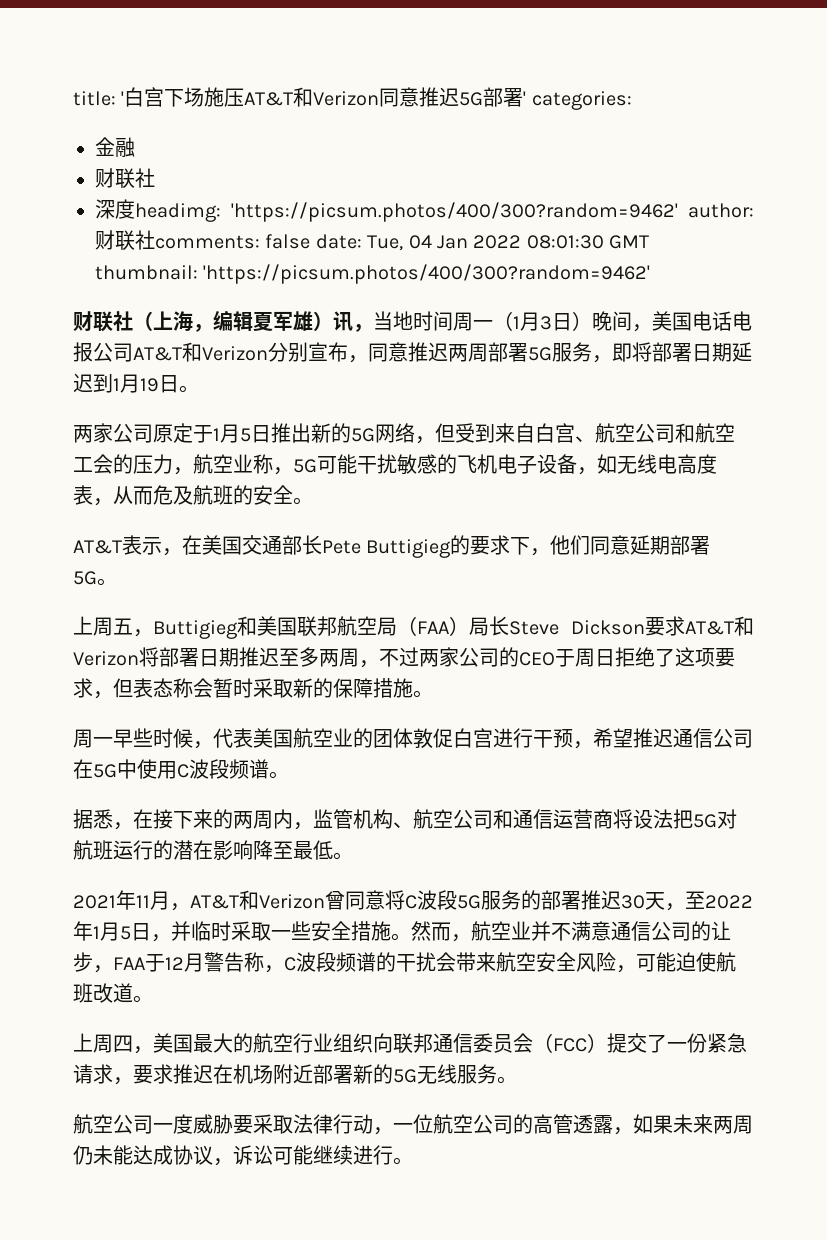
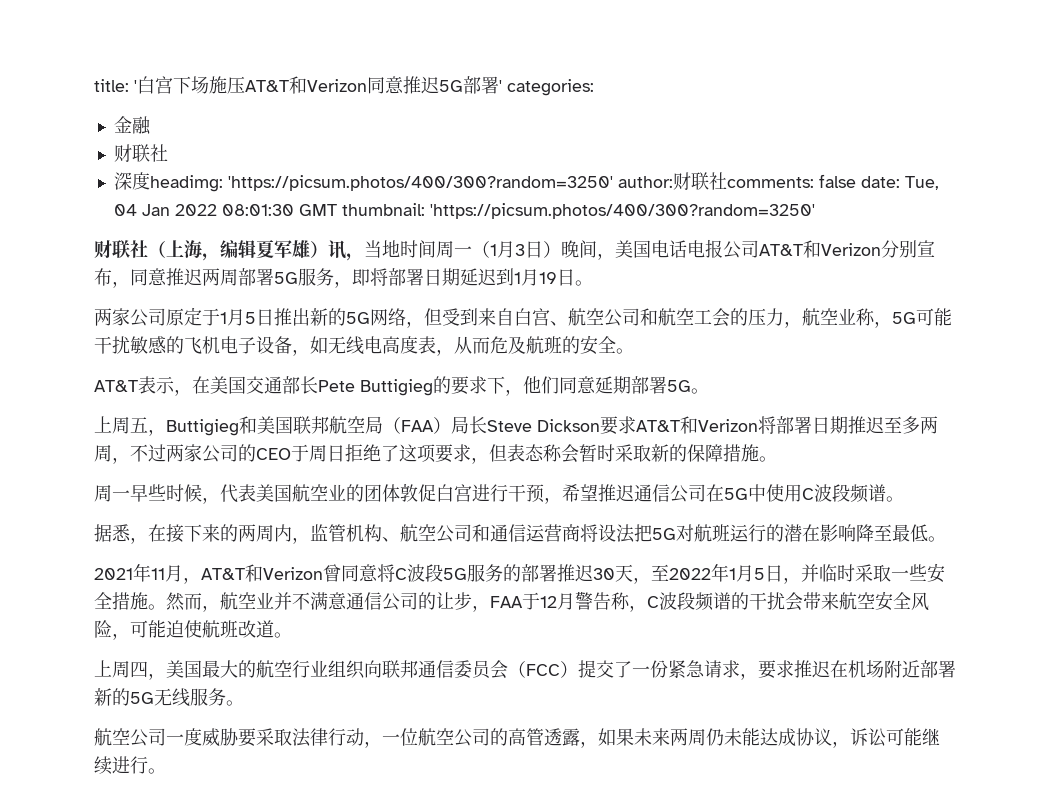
- 深度headimg: 'https://picsum.photos/400/300?random=9462' author:财联社comments: false date: Tue, 04 Jan 2022 08:01:30 GMT thumbnail: 'https://picsum.photos/400/300?random=9462'
+ 深度headimg: 'https://picsum.photos/400/300?random=3250' author:财联社comments: false date: Tue, 04 Jan 2022 08:01:30 GMT thumbnail: 'https://picsum.photos/400/300?random=3250'

